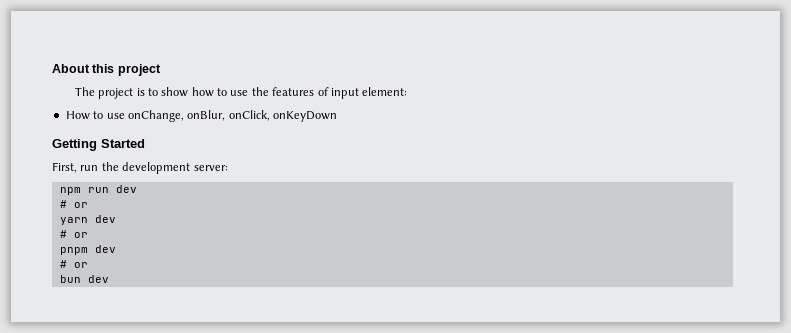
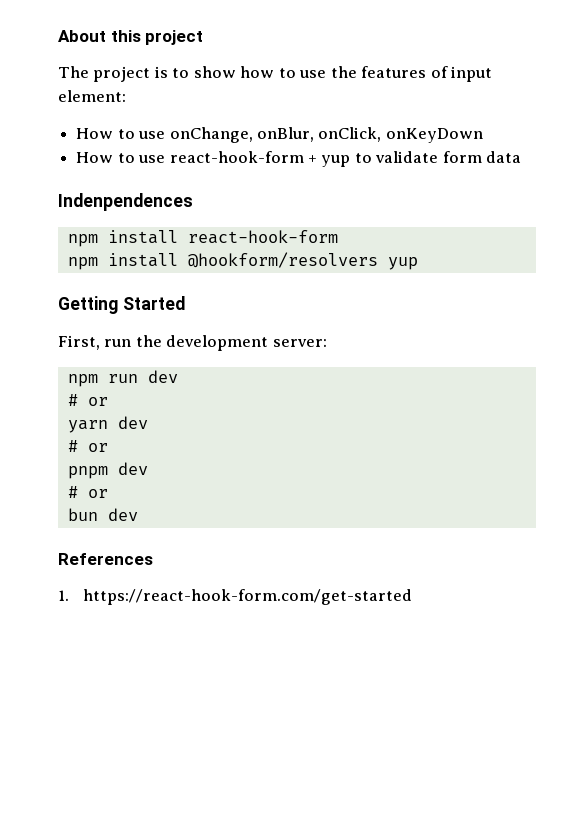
+ How to use react-hook-form + yup to validate form data
+ Indenpendences
+ npm install react-hook-form
+ npm install @hookform/resolvers yup
+ References
+ 1. https://react-hook-form.com/get-started

